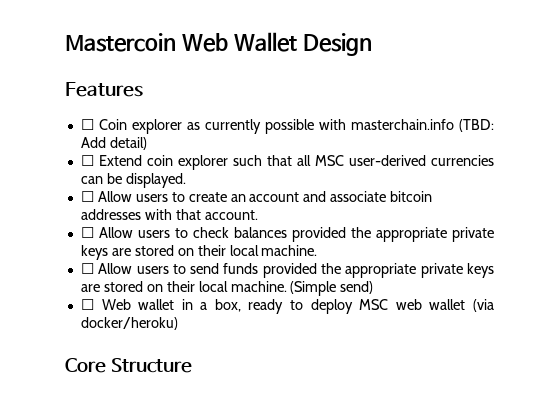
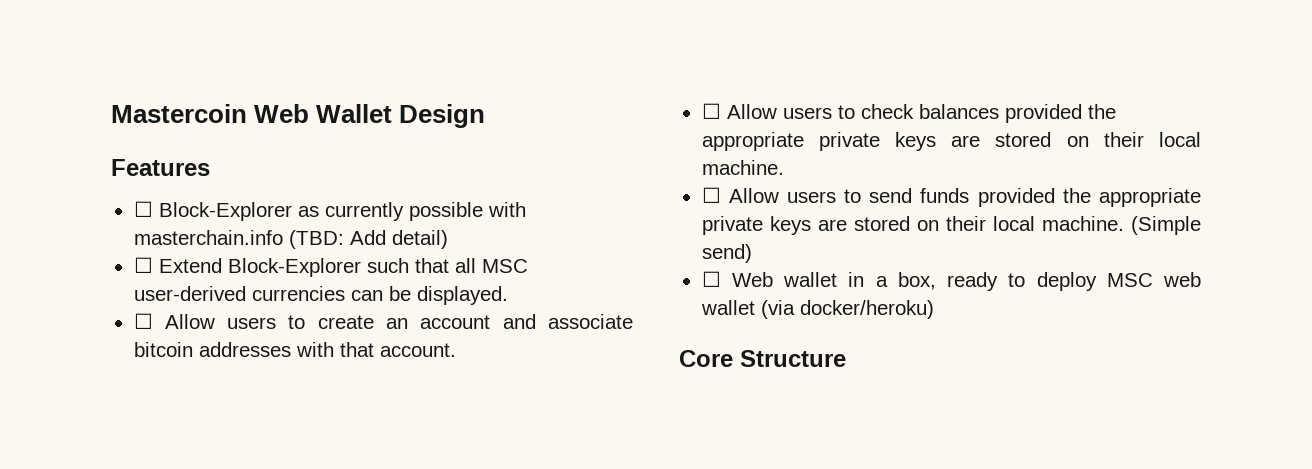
- ☐ Coin explorer as currently possible with masterchain.info (TBD: Add detail)
+ ☐ Block-Explorer as currently possible with masterchain.info (TBD: Add detail)
- ☐ Extend coin explorer such that all MSC user-derived currencies can be displayed.
+ ☐ Extend Block-Explorer such that all MSC user-derived currencies can be displayed.

